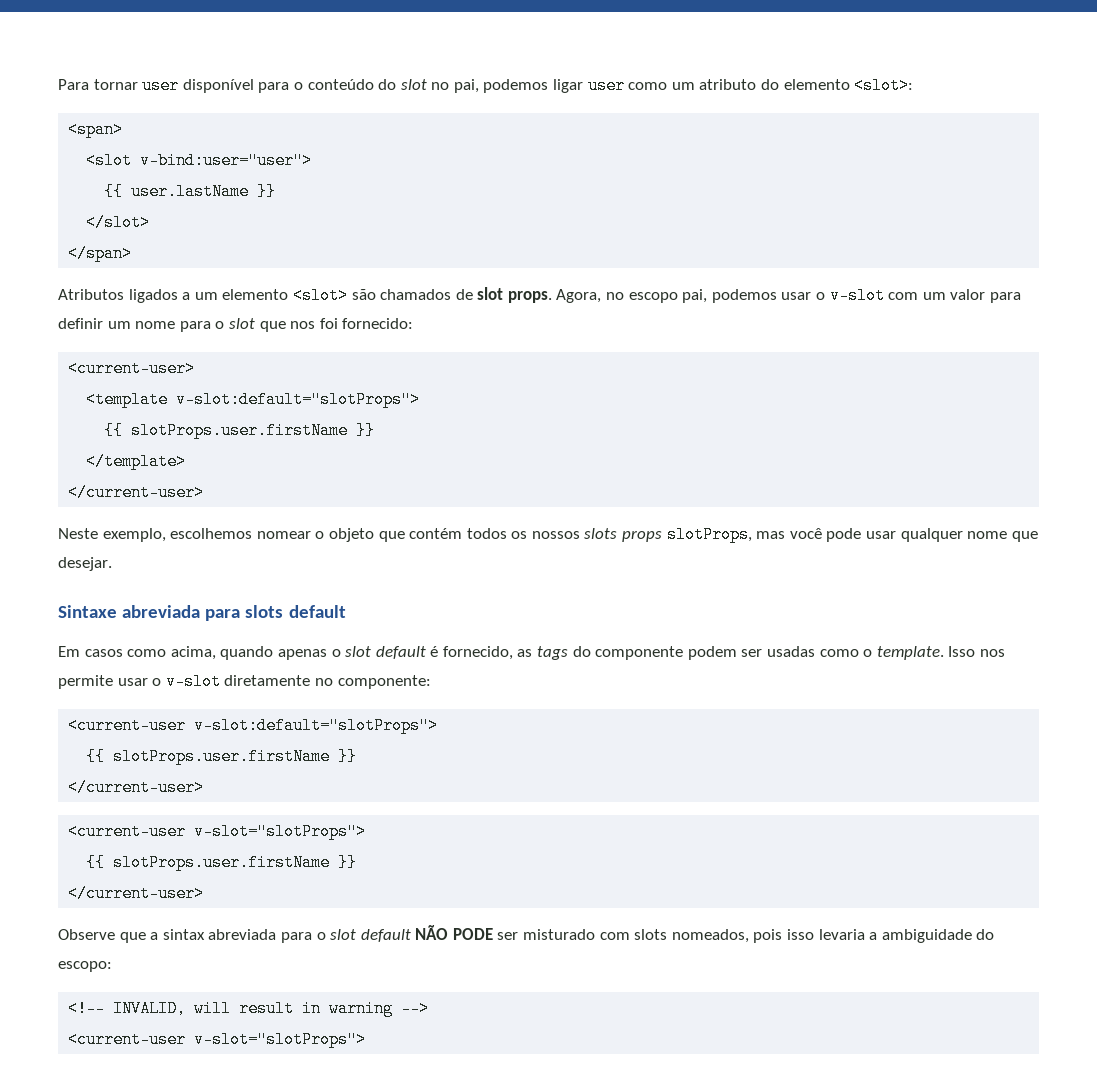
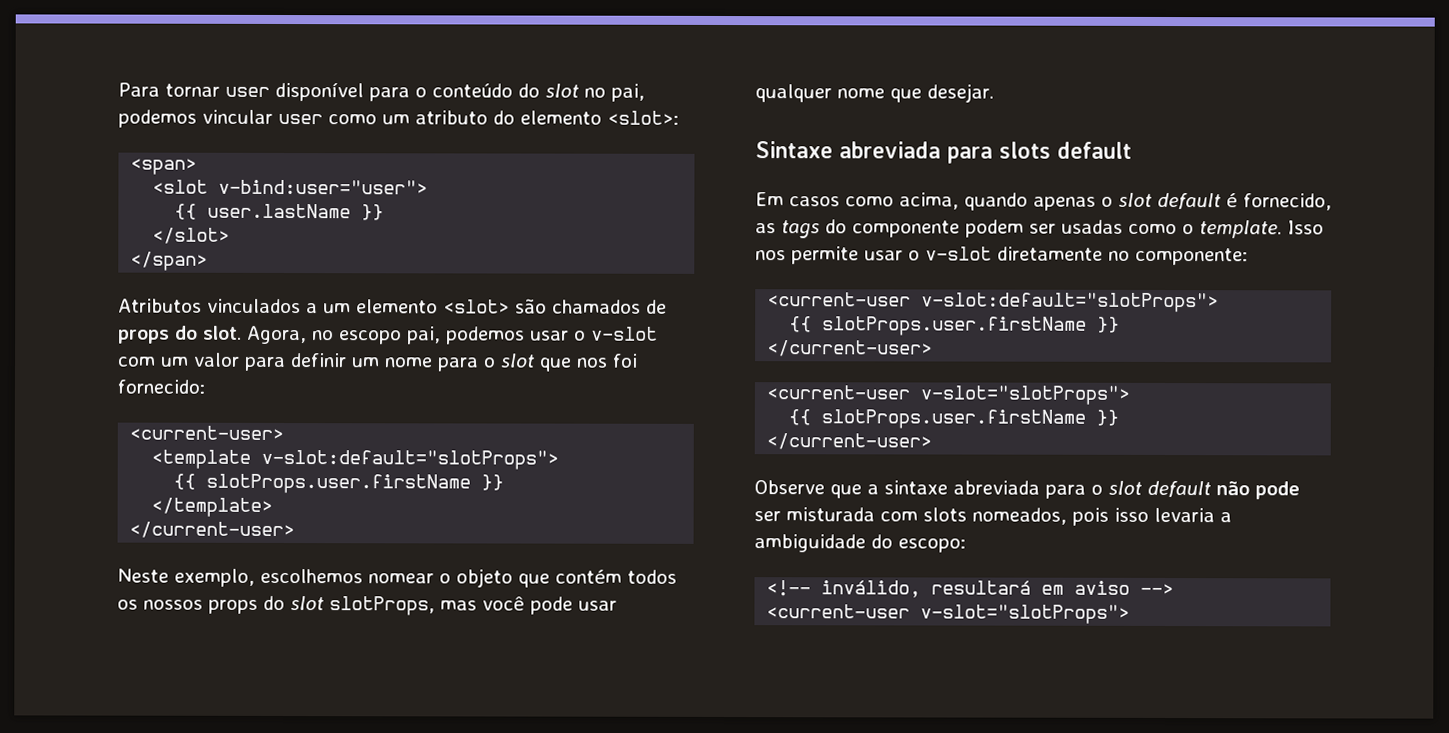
- Para tornar user disponível para o conteúdo do slot no pai, podemos ligar user como um atributo do elemento <slot>:
+ Para tornar user disponível para o conteúdo do slot no pai, podemos vincular user como um atributo do elemento <slot>:
- Atributos ligados a um elemento <slot> são chamados de slot props.
+ Atributos vinculados a um elemento <slot> são chamados de props do slot.
- Neste exemplo, escolhemos nomear o objeto que contém todos os nossos slots props slotProps, mas você pode usar qualquer nome que desejar.
+ Neste exemplo, escolhemos nomear o objeto que contém todos os nossos props do slot slotProps, mas você pode usar qualquer nome que desejar.
- Observe que a sintax abreviada para o slot default NÃO PODE ser misturado com slots nomeados, pois isso levaria a ambiguidade do escopo:
+ Observe que a sintaxe abreviada para o slot default não pode ser misturada com slots nomeados, pois isso levaria a ambiguidade do escopo:
- <!-- INVALID, will result in warning -->
+ <!-- inválido, resultará em aviso -->

